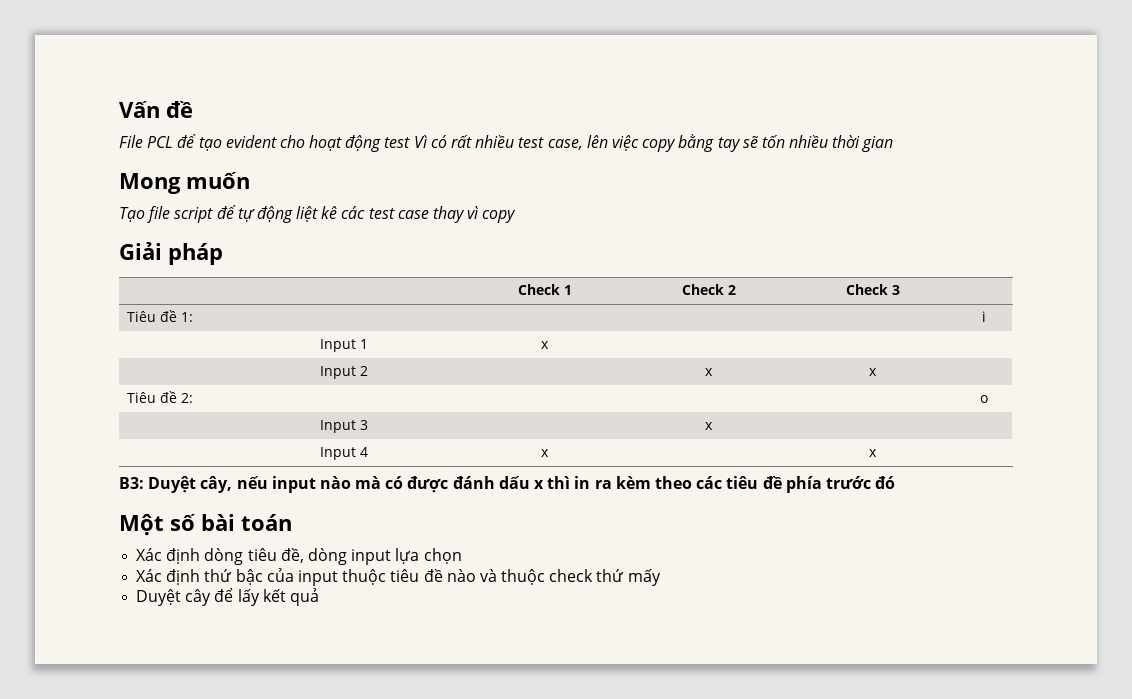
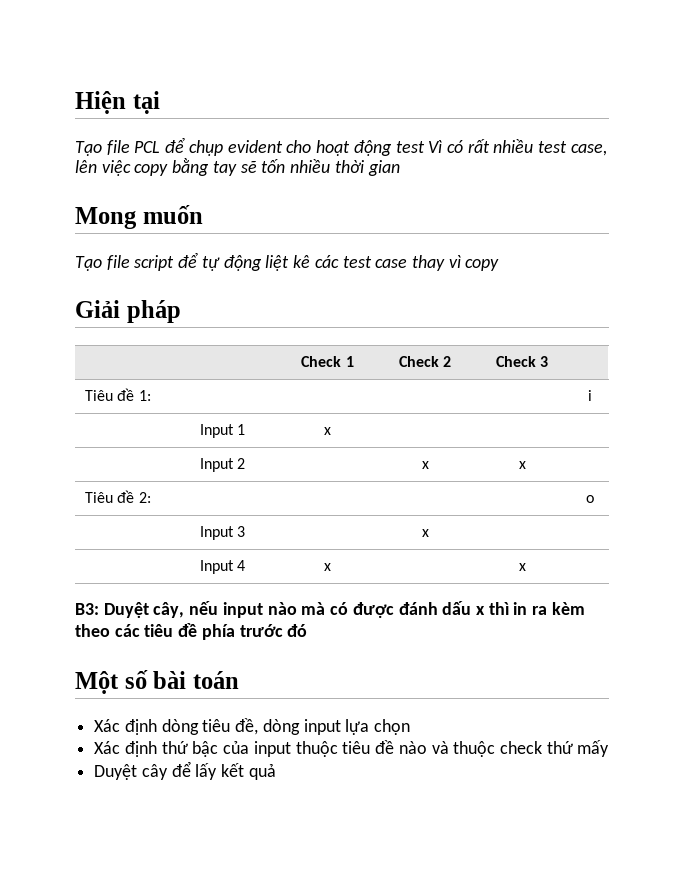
- Vấn đề
- File PCL để tạo evident cho hoạt động test Vì có rất nhiều test case, lên việc copy bằng tay sẽ tốn nhiều thời gian
+ Hiện tại
+ Tạo file PCL để chụp evident cho hoạt động test Vì có rất nhiều test case, lên việc copy bằng tay sẽ tốn nhiều thời gian

